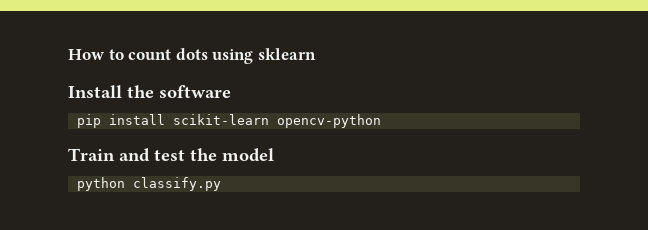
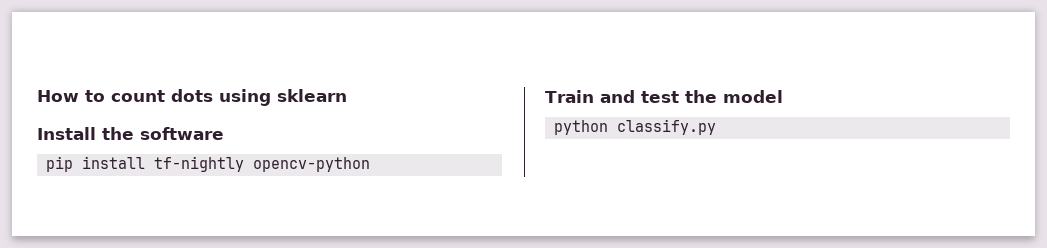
- pip install scikit-learn opencv-python
+ pip install tf-nightly opencv-python

